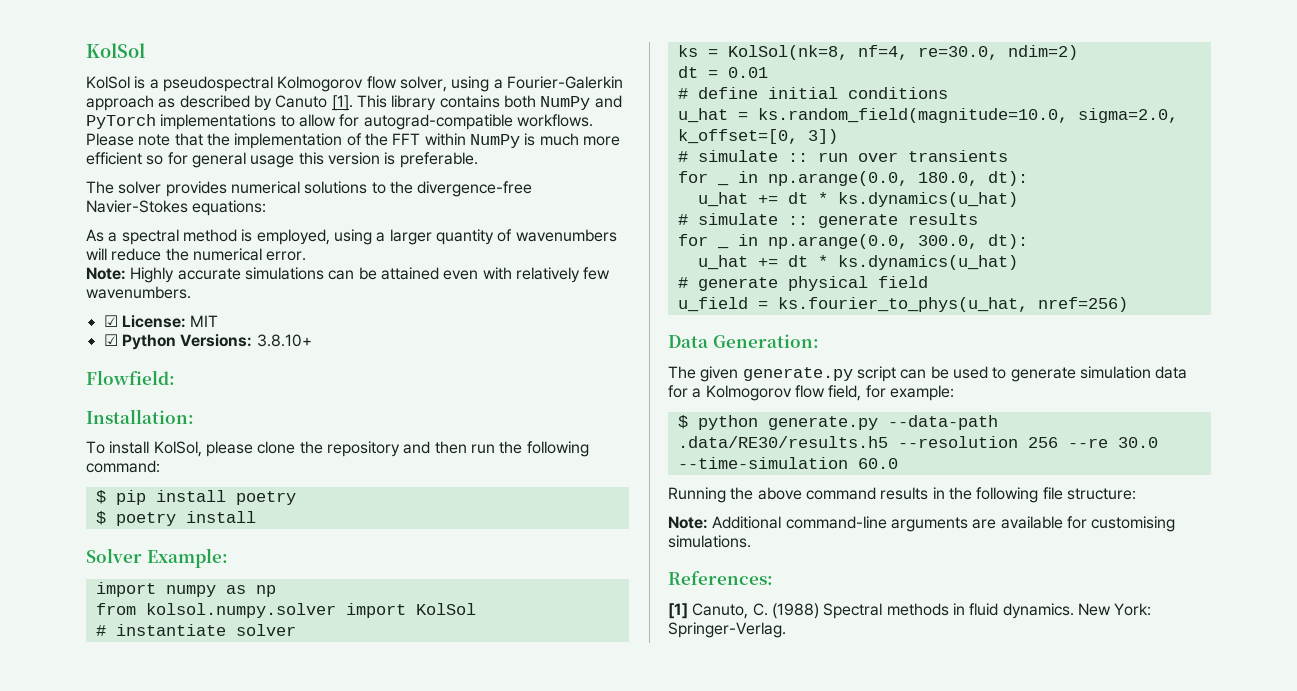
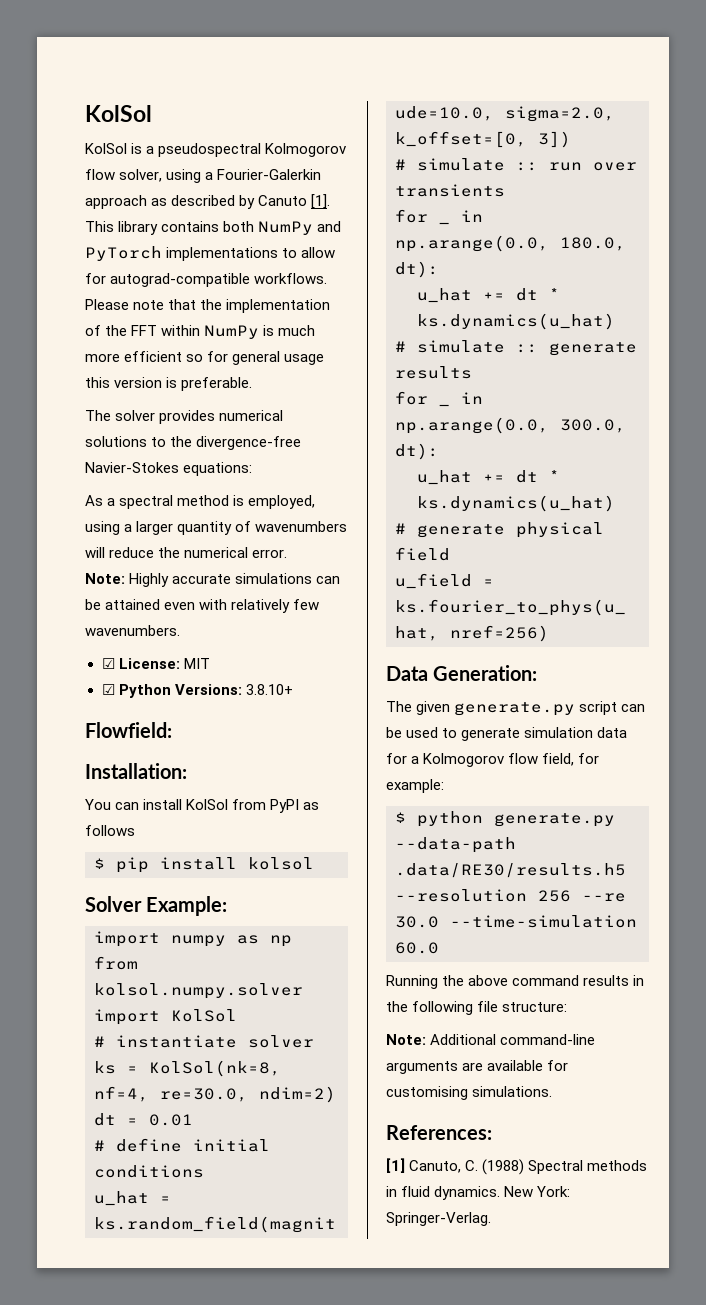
- To install KolSol, please clone the repository and then run the following command:
+ You can install KolSol from PyPI as follows
- $ pip install poetry
- $ poetry install
+ $ pip install kolsol

